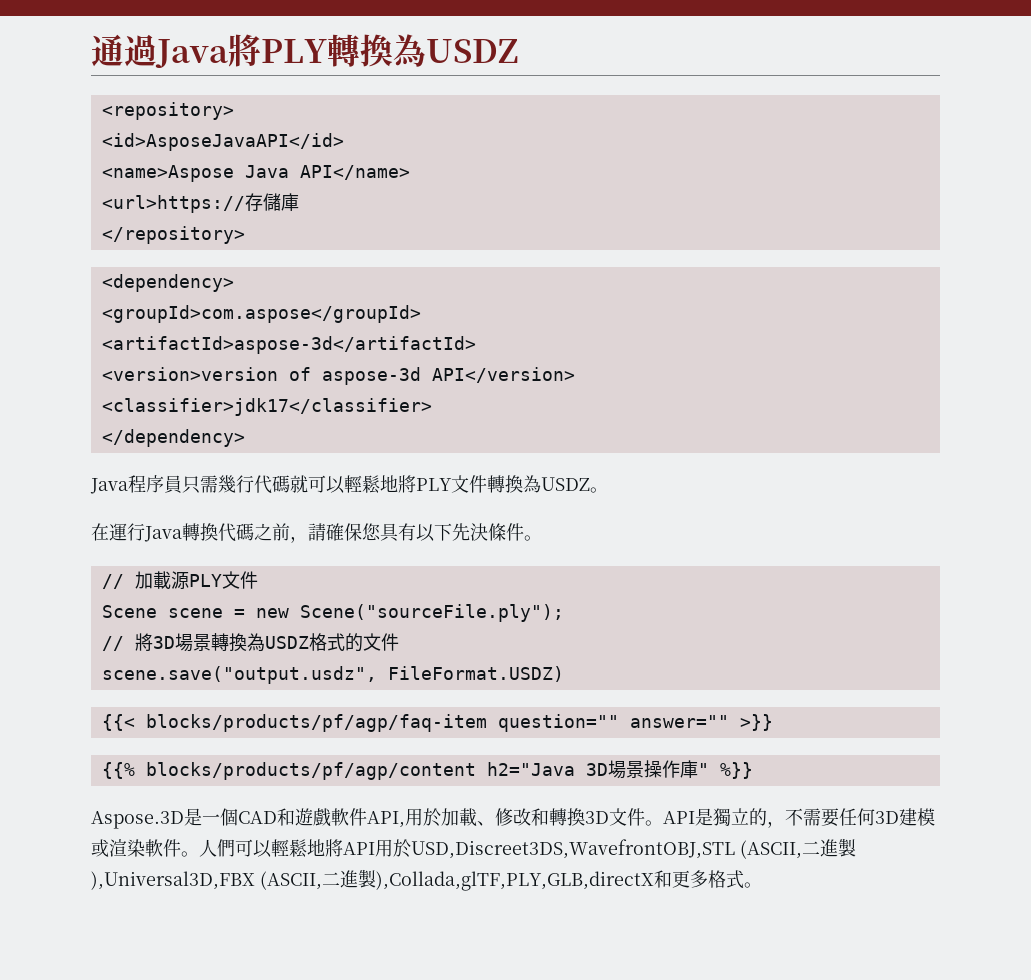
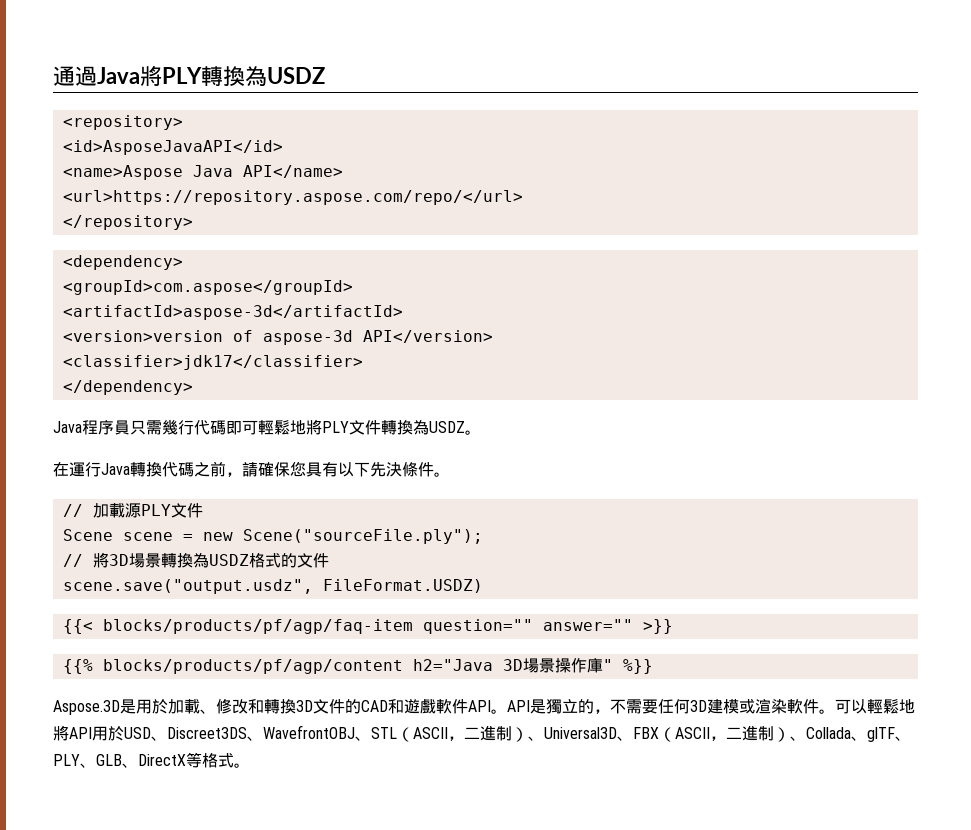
- <url>https://存儲庫
+ <url>https://repository.aspose.com/repo/</url>
- Java程序員只需幾行代碼就可以輕鬆地將PLY文件轉換為USDZ。
+ Java程序員只需幾行代碼即可輕鬆地將PLY文件轉換為USDZ。
- Aspose.3D是一個CAD和遊戲軟件API,用於加載、修改和轉換3D文件。
+ Aspose.3D是用於加載、修改和轉換3D文件的CAD和遊戲軟件API。
- 人們可以輕鬆地將API用於USD,Discreet3DS,WavefrontOBJ,STL (ASCII,二進製),Universal3D,FBX (ASCII,二進製),Collada,glTF,PLY,GLB,directX和更多格式。
+ 可以輕鬆地將API用於USD、Discreet3DS、WavefrontOBJ、STL（ASCII，二進制）、Universal3D、FBX（ASCII，二進制）、Collada、glTF、PLY、GLB、DirectX等格式。

